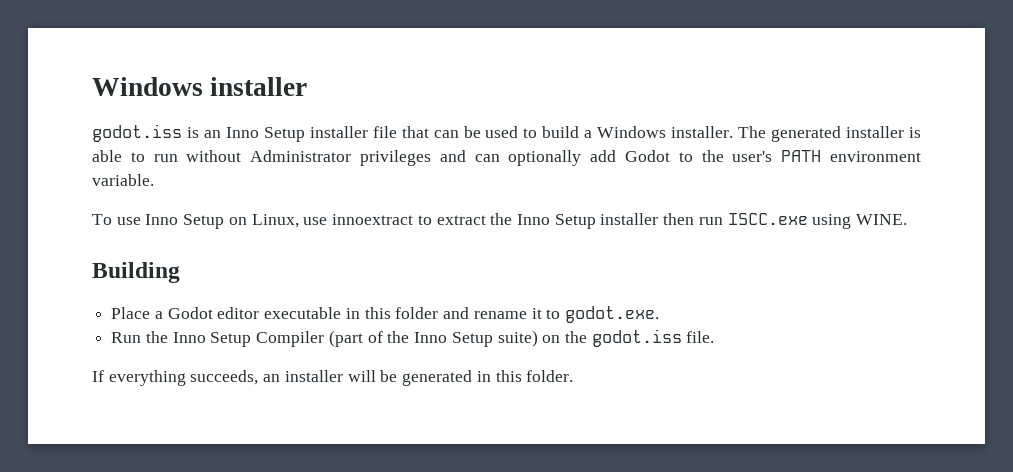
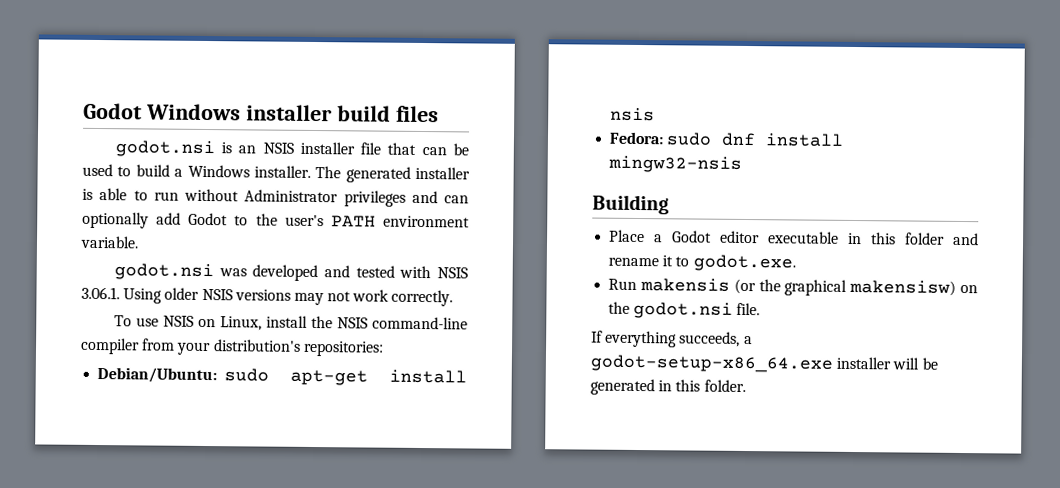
- Windows installer
- godot.iss is an Inno Setup installer file that can be used to build a Windows installer.
+ Godot Windows installer build files
+ godot.nsi is an NSIS installer file that can be used to build a Windows installer.
- To use Inno Setup on Linux, use innoextract to extract the Inno Setup installer then run ISCC.exe using WINE.
+ godot.nsi was developed and tested with NSIS 3.06.1. Using older NSIS versions may not work correctly.
+ To use NSIS on Linux, install the NSIS command-line compiler from your distribution's repositories:
+ Debian/Ubuntu: sudo apt-get install nsis
+ Fedora: sudo dnf install mingw32-nsis
- Run the Inno Setup Compiler (part of the Inno Setup suite) on the godot.iss file.
+ Run makensis (or the graphical makensisw) on the godot.nsi file.
- If everything succeeds, an installer will be generated in this folder.
+ If everything succeeds, a godot-setup-x86_64.exe installer will be generated in this folder.

